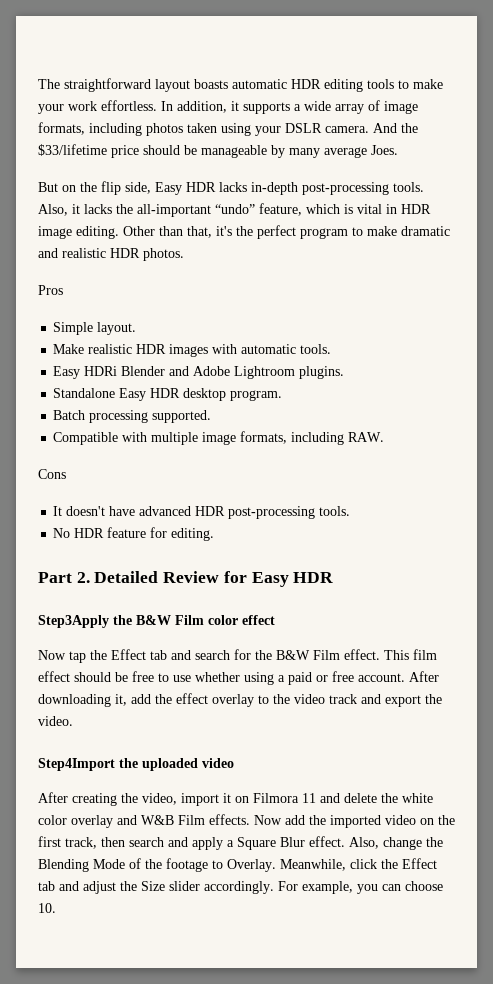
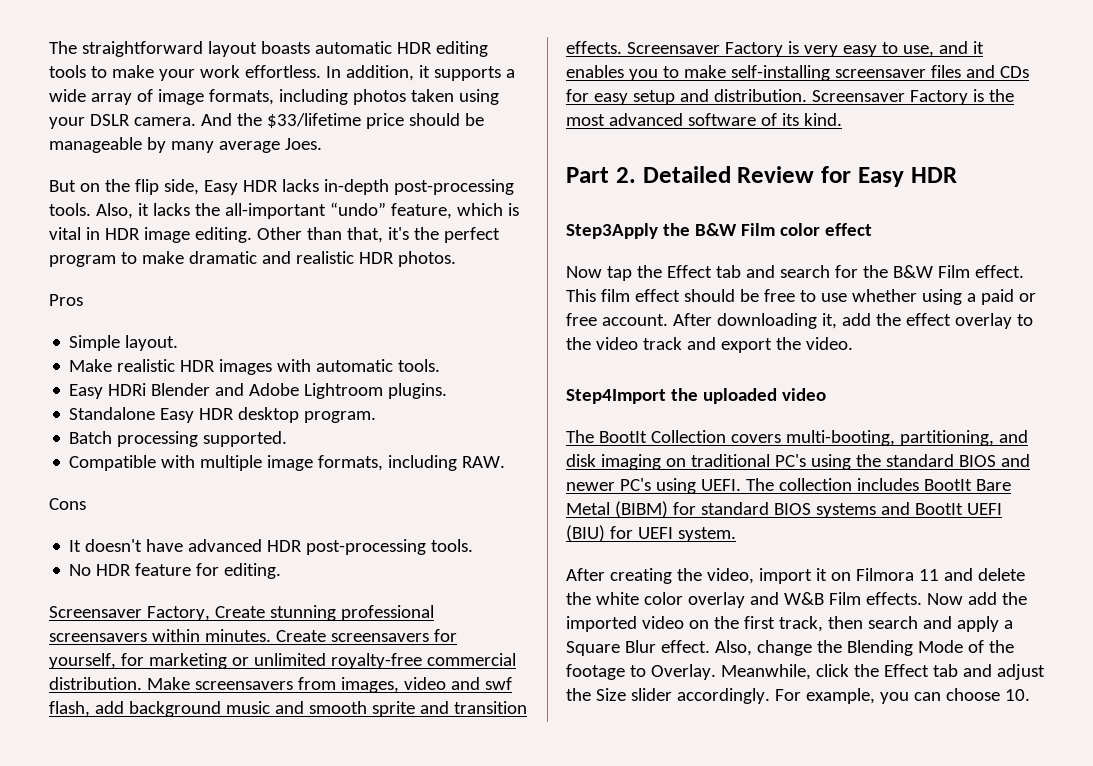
+ Screensaver Factory, Create stunning professional screensavers within minutes. Create screensavers for yourself, for marketing or unlimited royalty-free commercial distribution. Make screensavers from images, video and swf flash, add background music and smooth sprite and transition effects. Screensaver Factory is very easy to use, and it enables you to make self-installing screensaver files and CDs for easy setup and distribution. Screensaver Factory is the most advanced software of its kind.
+ The BootIt Collection covers multi-booting, partitioning, and disk imaging on traditional PC's using the standard BIOS and newer PC's using UEFI. The collection includes BootIt Bare Metal (BIBM) for standard BIOS systems and BootIt UEFI (BIU) for UEFI system.

